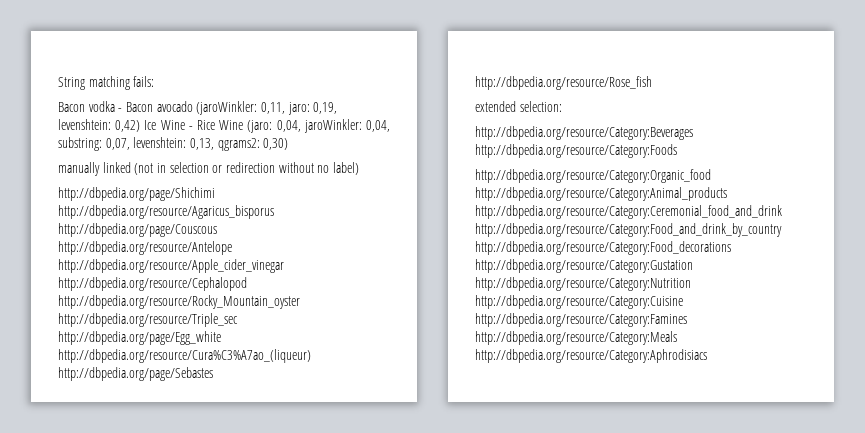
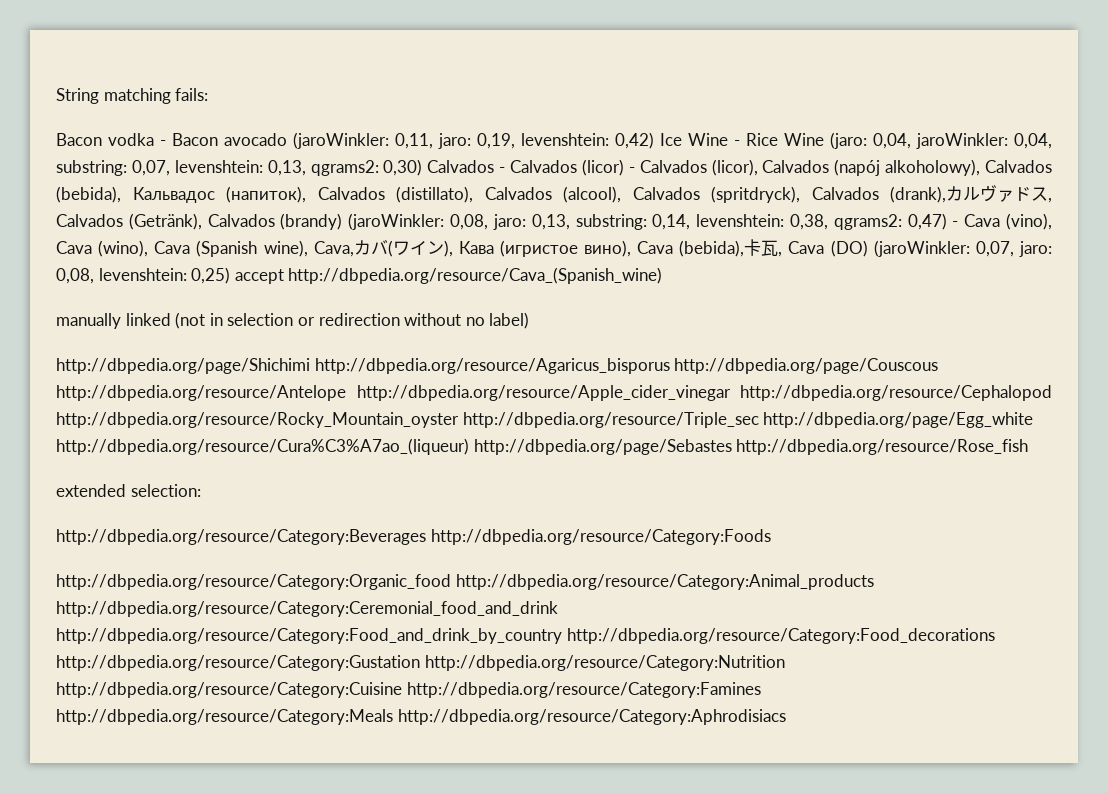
- Bacon vodka - Bacon avocado (jaroWinkler: 0,11, jaro: 0,19, levenshtein: 0,42) Ice Wine - Rice Wine (jaro: 0,04, jaroWinkler: 0,04, substring: 0,07, levenshtein: 0,13, qgrams2: 0,30)
+ Bacon vodka - Bacon avocado (jaroWinkler: 0,11, jaro: 0,19, levenshtein: 0,42) Ice Wine - Rice Wine (jaro: 0,04, jaroWinkler: 0,04, substring: 0,07, levenshtein: 0,13, qgrams2: 0,30) Calvados - Calvados (licor) - Calvados (licor), Calvados (napój alkoholowy), Calvados (bebida), Кальвадос (напиток), Calvados (distillato), Calvados (alcool), Calvados (spritdryck), Calvados (drank),カルヴァドス, Calvados (Getränk), Calvados (brandy) (jaroWinkler: 0,08, jaro: 0,13, substring: 0,14, levenshtein: 0,38, qgrams2: 0,47) - Cava (vino), Cava (wino), Cava (Spanish wine), Cava,カバ(ワイン), Кава (игристое вино), Cava (bebida),卡瓦, Cava (DO) (jaroWinkler: 0,07, jaro: 0,08, levenshtein: 0,25) accept http://dbpedia.org/resource/Cava_(Spanish_wine)

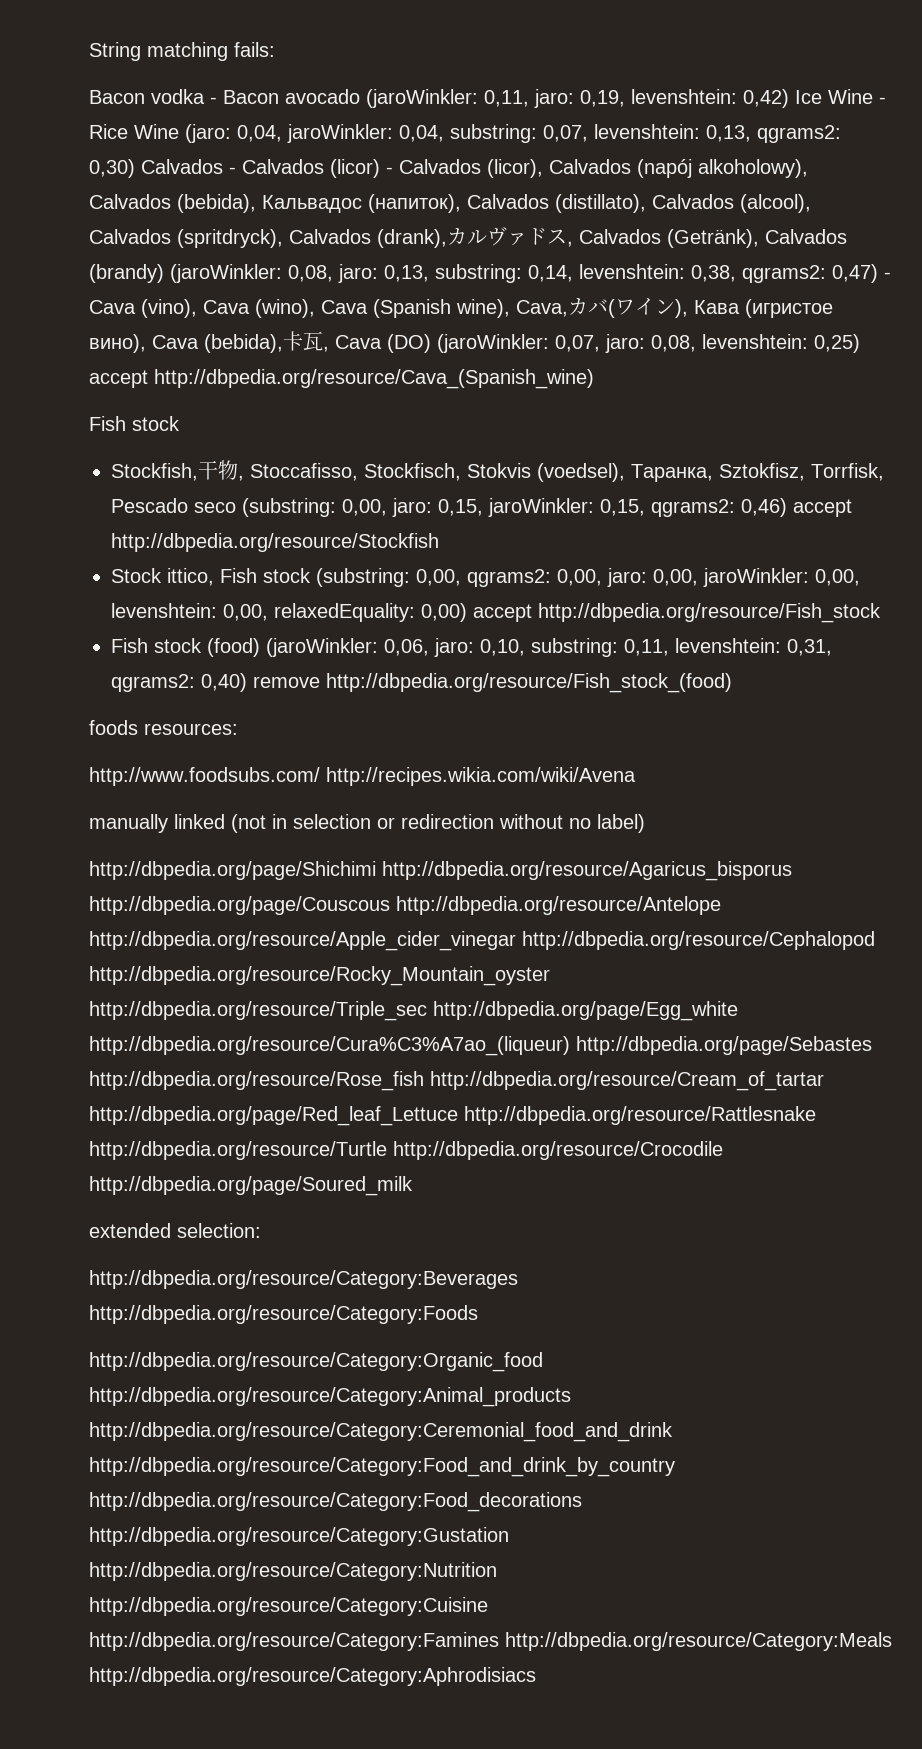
  0,25) accept http://dbpedia.org/resource/Cava_(Spanish_wine)
+ Fish stock
+ Stockfish,干物, Stoccafisso, Stockfisch, Stokvis (voedsel), Таранка, Sztokfisz, Torrfisk, Pescado seco (substring: 0,00, jaro: 0,15, jaroWinkler: 0,15, qgrams2: 0,46) accept http://dbpedia.org/resource/Stockfish
+ Stock ittico, Fish stock (substring: 0,00, qgrams2: 0,00, jaro: 0,00, jaroWinkler: 0,00, levenshtein: 0,00, relaxedEquality: 0,00) accept http://dbpedia.org/resource/Fish_stock
+ Fish stock (food) (jaroWinkler: 0,06, jaro: 0,10, substring: 0,11, levenshtein: 0,31, qgrams2: 0,40) remove http://dbpedia.org/resource/Fish_stock_(food)
+ foods resources:
+ http://www.foodsubs.com/ http://recipes.wikia.com/wiki/Avena
- http://dbpedia.org/page/Shichimi http://dbpedia.org/resource/Agaricus_bisporus http://dbpedia.org/page/Couscous http://dbpedia.org/resource/Antelope http://dbpedia.org/resource/Apple_cider_vinegar http://dbpedia.org/resource/Cephalopod http://dbpedia.org/resource/Rocky_Mountain_oyster http://dbpedia.org/resource/Triple_sec http://dbpedia.org/page/Egg_white http://dbpedia.org/resource/Cura%C3%A7ao_(liqueur) http://dbpedia.org/page/Sebastes http://dbpedia.org/resource/Rose_fish
+ http://dbpedia.org/page/Shichimi http://dbpedia.org/resource/Agaricus_bisporus http://dbpedia.org/page/Couscous http://dbpedia.org/resource/Antelope http://dbpedia.org/resource/Apple_cider_vinegar http://dbpedia.org/resource/Cephalopod http://dbpedia.org/resource/Rocky_Mountain_oyster http://dbpedia.org/resource/Triple_sec http://dbpedia.org/page/Egg_white http://dbpedia.org/resource/Cura%C3%A7ao_(liqueur) http://dbpedia.org/page/Sebastes http://dbpedia.org/resource/Rose_fish http://dbpedia.org/resource/Cream_of_tartar http://dbpedia.org/page/Red_leaf_Lettuce http://dbpedia.org/resource/Rattlesnake http://dbpedia.org/resource/Turtle http://dbpedia.org/resource/Crocodile http://dbpedia.org/page/Soured_milk

